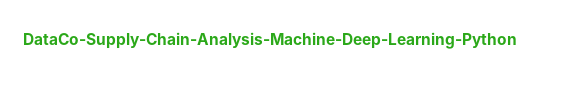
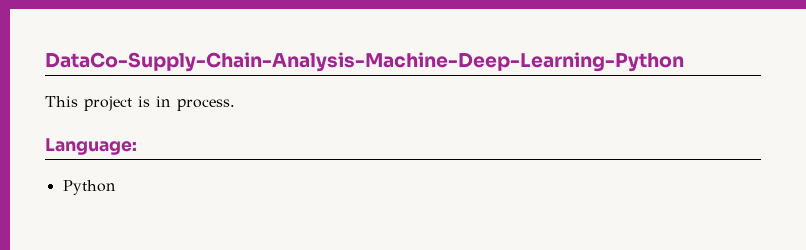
+ This project is in process.
+ Language:
+ Python

